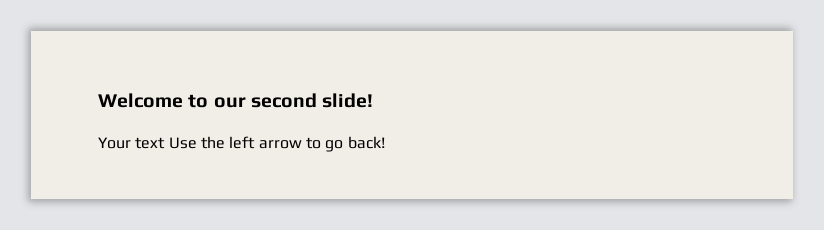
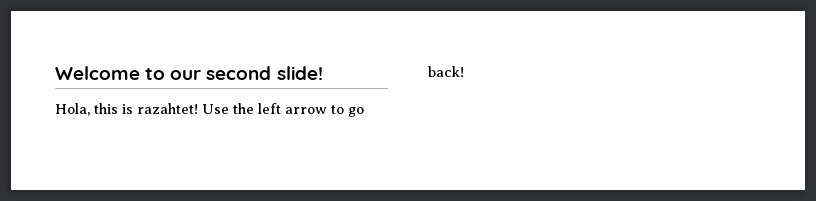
- Your text Use the left arrow to go back!
+ Hola, this is razahtet! Use the left arrow to go back!

